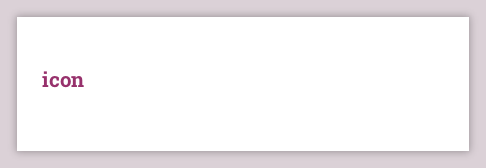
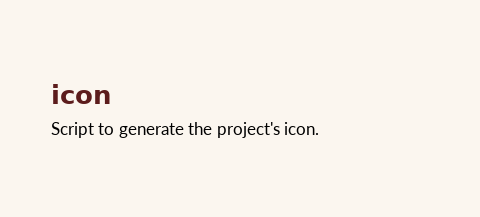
+ Script to generate the project's icon.

